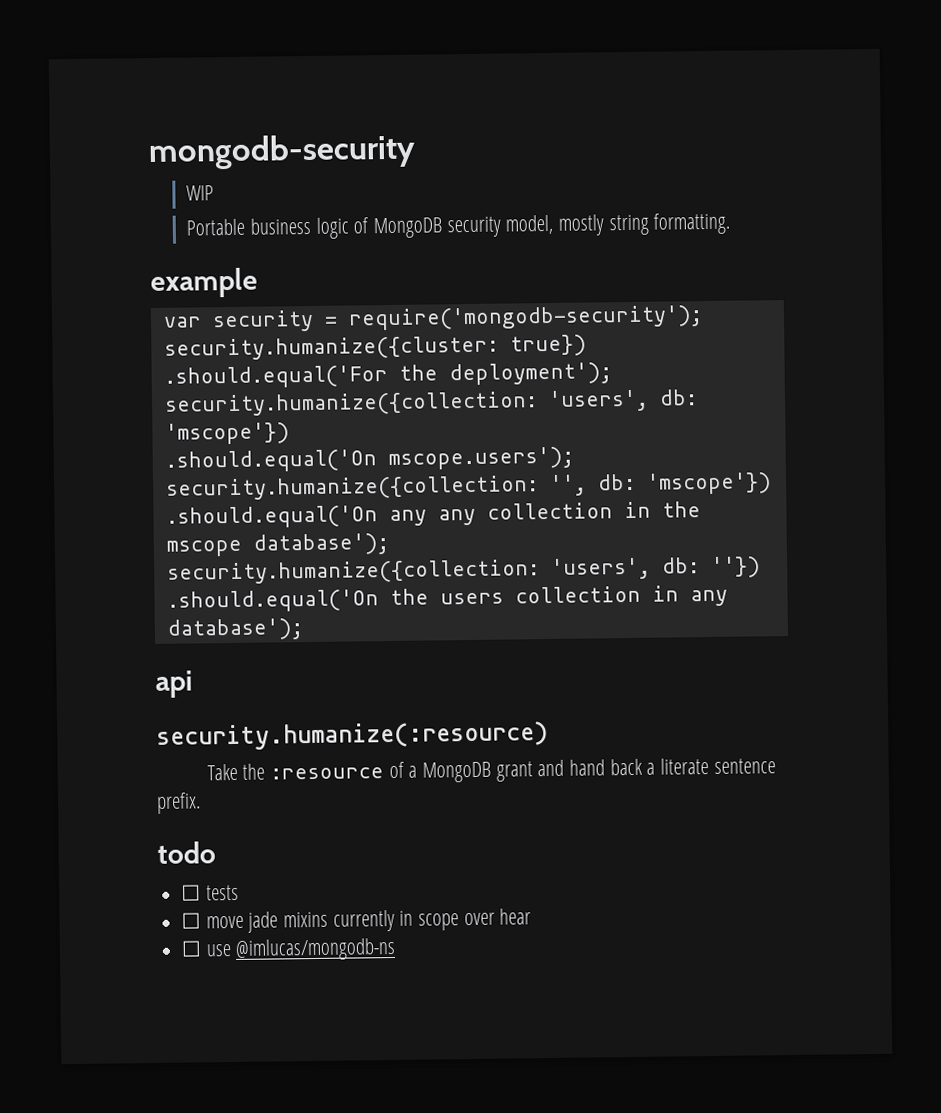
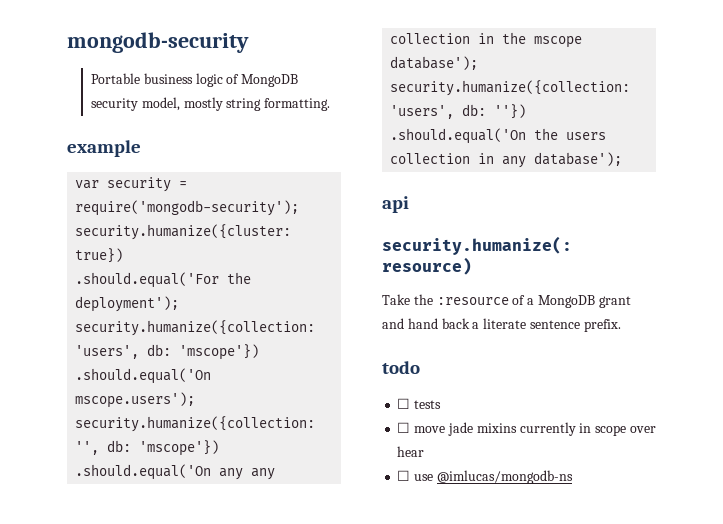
- WIP

